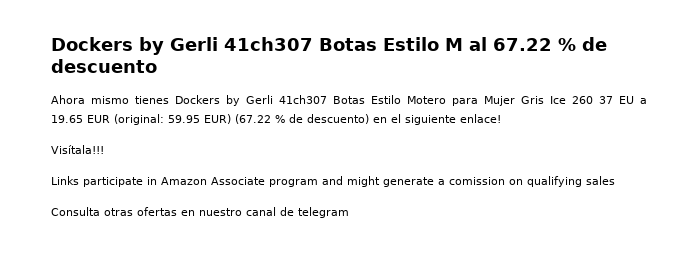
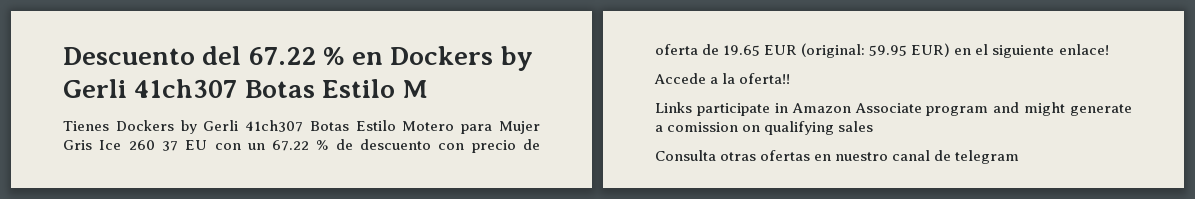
- Dockers by Gerli 41ch307 Botas Estilo M al 67.22 % de descuento
- Ahora mismo tienes Dockers by Gerli 41ch307 Botas Estilo Motero para Mujer Gris Ice 260 37 EU a 19.65 EUR (original: 59.95 EUR) (67.22 % de descuento) en el siguiente enlace!
+ Descuento del 67.22 % en Dockers by Gerli 41ch307 Botas Estilo M
+ Tienes Dockers by Gerli 41ch307 Botas Estilo Motero para Mujer Gris Ice 260 37 EU con un 67.22 % de descuento con precio de oferta de 19.65 EUR (original: 59.95 EUR) en el siguiente enlace!
- Visítala!!!
+ Accede a la oferta!!

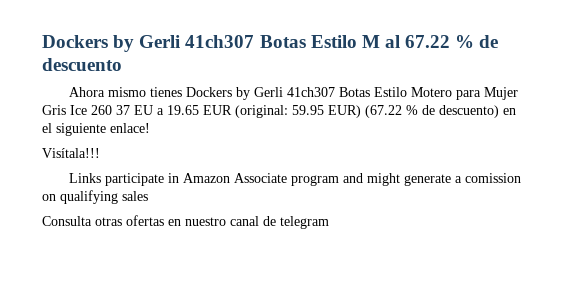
- Descuento del 67.22 % en Dockers by Gerli 41ch307 Botas Estilo M
- Tienes Dockers by Gerli 41ch307 Botas Estilo Motero para Mujer Gris Ice 260 37 EU con un 67.22 % de descuento con precio de oferta de 19.65 EUR (original: 59.95 EUR) en el siguiente enlace!
+ Dockers by Gerli 41ch307 Botas Estilo M al 67.22 % de descuento
+ Ahora mismo tienes Dockers by Gerli 41ch307 Botas Estilo Motero para Mujer Gris Ice 260 37 EU a 19.65 EUR (original: 59.95 EUR) (67.22 % de descuento) en el siguiente enlace!
- Accede a la oferta!!
+ Visítala!!!

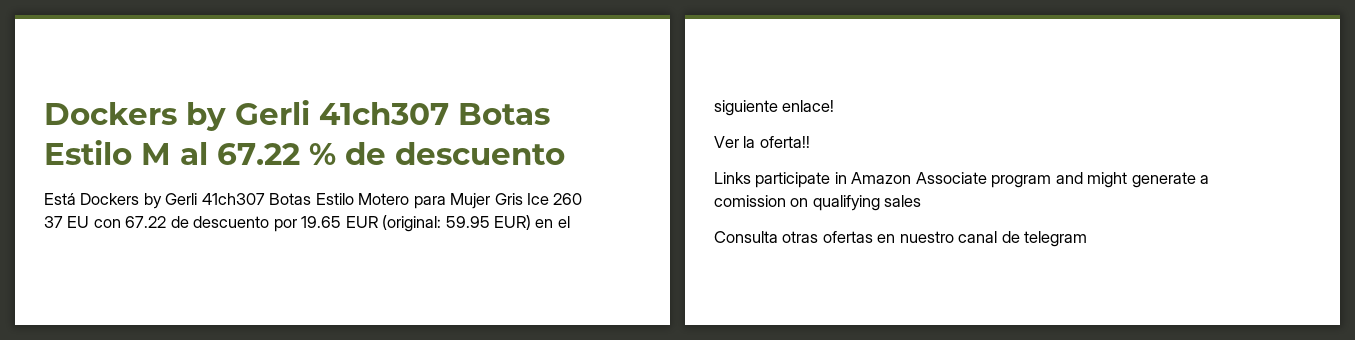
- Ahora mismo tienes Dockers by Gerli 41ch307 Botas Estilo Motero para Mujer Gris Ice 260 37 EU a 19.65 EUR (original: 59.95 EUR) (67.22 % de descuento) en el siguiente enlace!
+ Está Dockers by Gerli 41ch307 Botas Estilo Motero para Mujer Gris Ice 260 37 EU con 67.22 de descuento por 19.65 EUR (original: 59.95 EUR) en el siguiente enlace!
- Visítala!!!
+ Ver la oferta!!

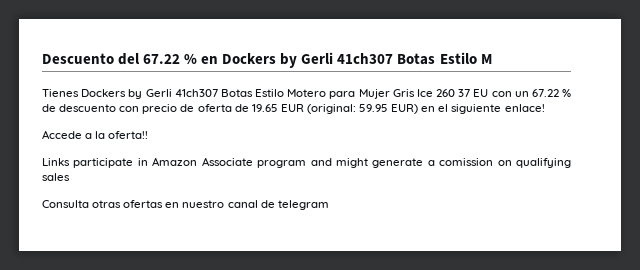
- Dockers by Gerli 41ch307 Botas Estilo M al 67.22 % de descuento
- Está Dockers by Gerli 41ch307 Botas Estilo Motero para Mujer Gris Ice 260 37 EU con 67.22 de descuento por 19.65 EUR (original: 59.95 EUR) en el siguiente enlace!
+ Descuento del 67.22 % en Dockers by Gerli 41ch307 Botas Estilo M
+ Tienes Dockers by Gerli 41ch307 Botas Estilo Motero para Mujer Gris Ice 260 37 EU con un 67.22 % de descuento con precio de oferta de 19.65 EUR (original: 59.95 EUR) en el siguiente enlace!
- Ver la oferta!!
+ Accede a la oferta!!

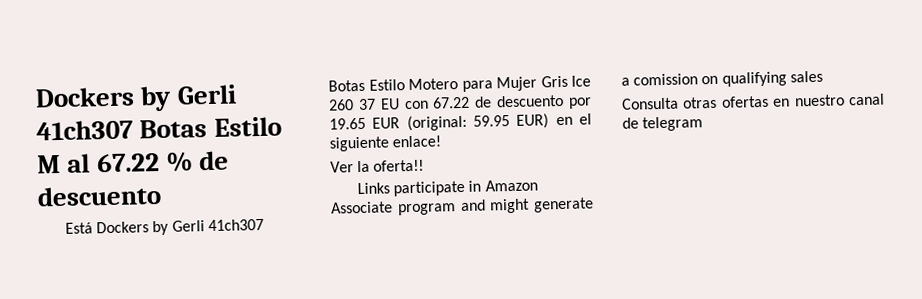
- Descuento del 67.22 % en Dockers by Gerli 41ch307 Botas Estilo M
- Tienes Dockers by Gerli 41ch307 Botas Estilo Motero para Mujer Gris Ice 260 37 EU con un 67.22 % de descuento con precio de oferta de 19.65 EUR (original: 59.95 EUR) en el siguiente enlace!
+ Dockers by Gerli 41ch307 Botas Estilo M al 67.22 % de descuento
+ Está Dockers by Gerli 41ch307 Botas Estilo Motero para Mujer Gris Ice 260 37 EU con 67.22 de descuento por 19.65 EUR (original: 59.95 EUR) en el siguiente enlace!
- Accede a la oferta!!
+ Ver la oferta!!

